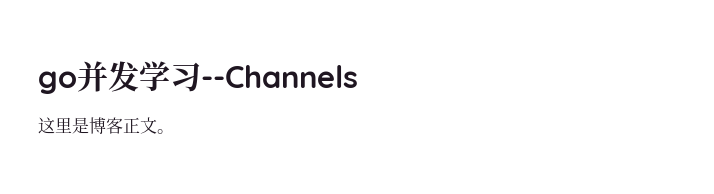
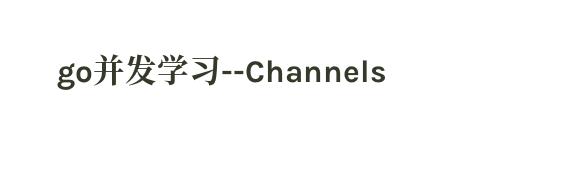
- 这里是博客正文。

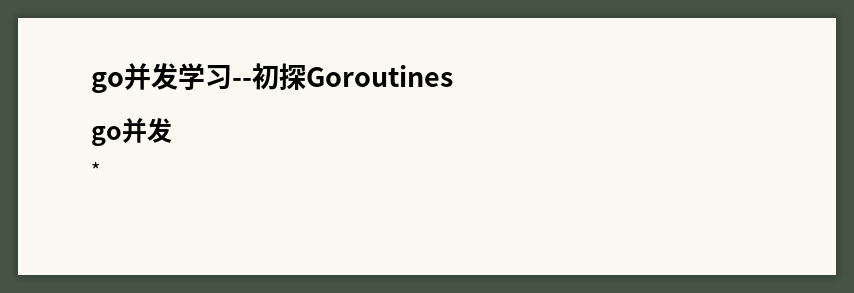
- go并发学习--Channels
+ go并发学习--初探Goroutines
+ go并发
+ *

